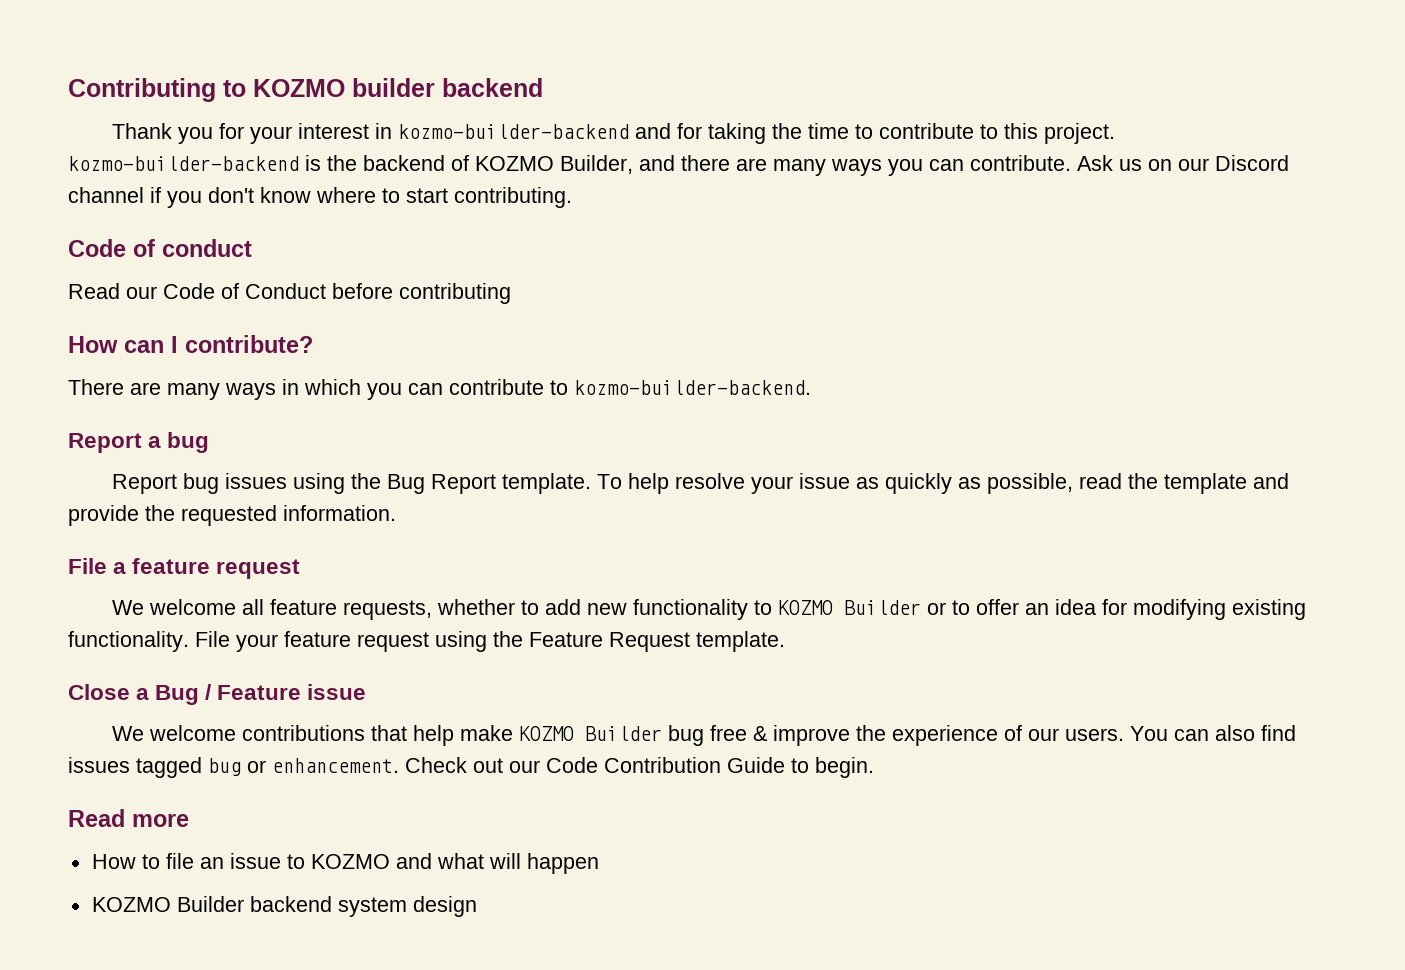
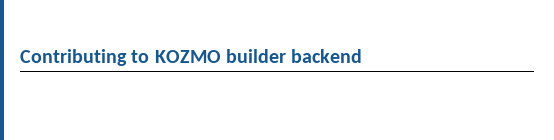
- Thank you for your interest in kozmo-builder-backend and for taking the time to contribute to this project. kozmo-builder-backend is the backend of KOZMO Builder, and there are many ways you can contribute. Ask us on our Discord channel if you don't know where to start contributing.
- Code of conduct
- Read our Code of Conduct before contributing
- How can I contribute?
- There are many ways in which you can contribute to kozmo-builder-backend.
- Report a bug
- Report bug issues using the Bug Report template. To help resolve your issue as quickly as possible, read the template and provide the requested information.
- File a feature request
- We welcome all feature requests, whether to add new functionality to KOZMO Builder or to offer an idea for modifying existing functionality. File your feature request using the Feature Request template.
- Close a Bug / Feature issue
- We welcome contributions that help make KOZMO Builder bug free & improve the experience of our users. You can also find issues tagged bug or enhancement. Check out our Code Contribution Guide to begin.
- Read more
- How to file an issue to KOZMO and what will happen
- KOZMO Builder backend system design

